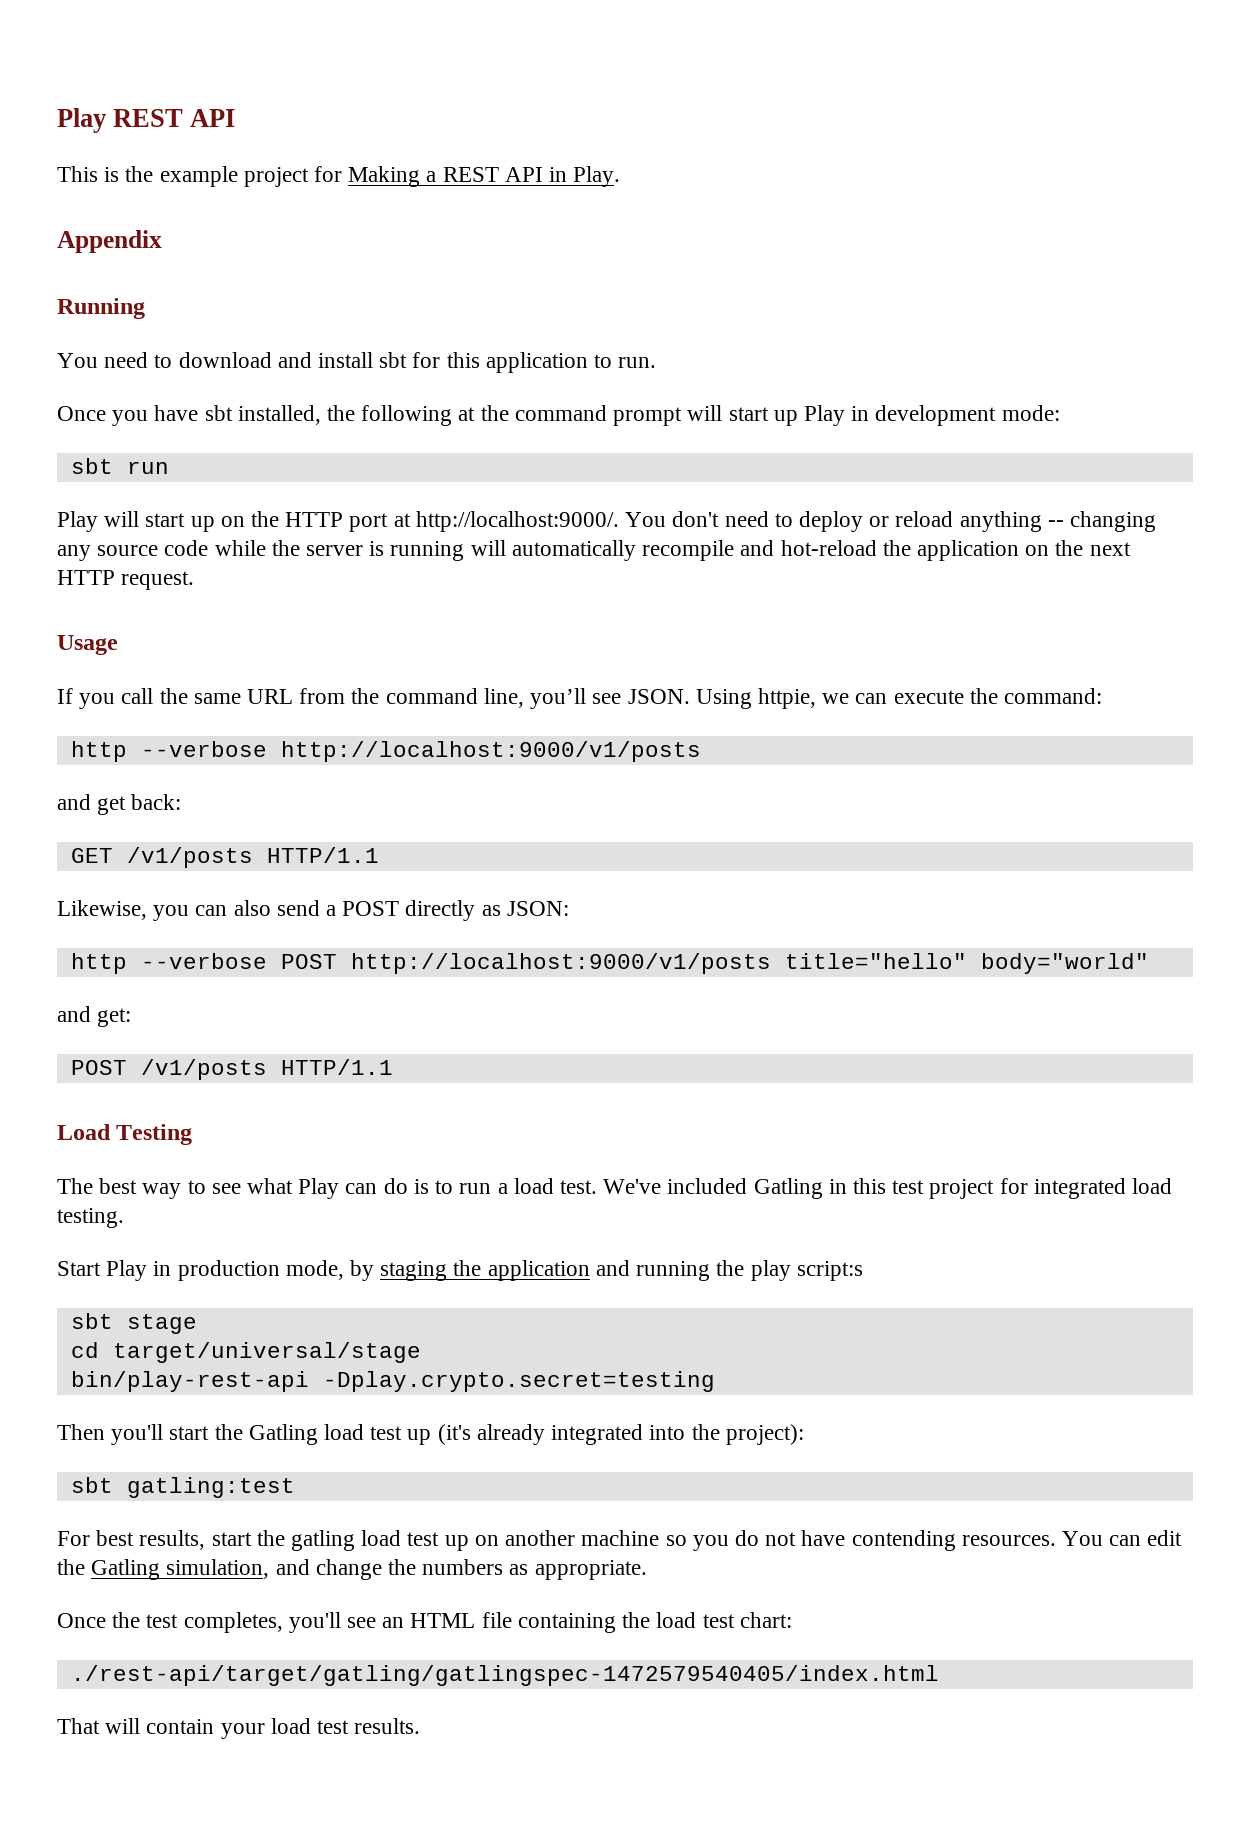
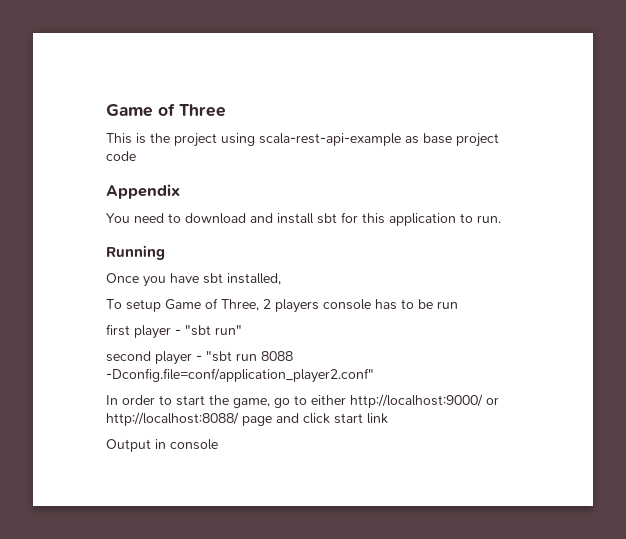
- Play REST API
+ Game of Three
- This is the example project for Making a REST API in Play.
+ This is the project using scala-rest-api-example as base project code
- Running
+ Running
- Once you have sbt installed, the following at the command prompt will start up Play in development mode:
- sbt run
- Play will start up on the HTTP port at http://localhost:9000/. You don't need to deploy or reload anything -- changing any source code while the server is running will automatically recompile and hot-reload the application on the next HTTP request.
- Usage
- If you call the same URL from the command line, you’ll see JSON. Using httpie, we can execute the command:
- http --verbose http://localhost:9000/v1/posts
- and get back:
- GET /v1/posts HTTP/1.1
- Likewise, you can also send a POST directly as JSON:
- http --verbose POST http://localhost:9000/v1/posts title="hello" body="world"
- and get:
- POST /v1/posts HTTP/1.1
- Load Testing
- The best way to see what Play can do is to run a load test. We've included Gatling in this test project for integrated load testing.
- Start Play in production mode, by staging the application and running the play script:s
- sbt stage
- cd target/universal/stage
- bin/play-rest-api -Dplay.crypto.secret=testing
- Then you'll start the Gatling load test up (it's already integrated into the project):
- sbt gatling:test
- For best results, start the gatling load test up on another machine so you do not have contending resources. You can edit the Gatling simulation, and change the numbers as appropriate.
- Once the test completes, you'll see an HTML file containing the load test chart:
- ./rest-api/target/gatling/gatlingspec-1472579540405/index.html
- That will contain your load test results.
+ Once you have sbt installed,
+ To setup Game of Three, 2 players console has to be run
+ first player - "sbt run"
+ second player - "sbt run 8088 -Dconfig.file=conf/application_player2.conf"
+ In order to start the game, go to either http://localhost:9000/ or http://localhost:8088/ page and click start link
+ Output in console

